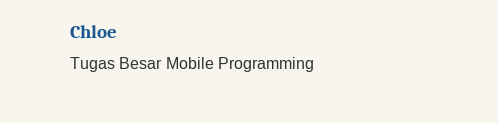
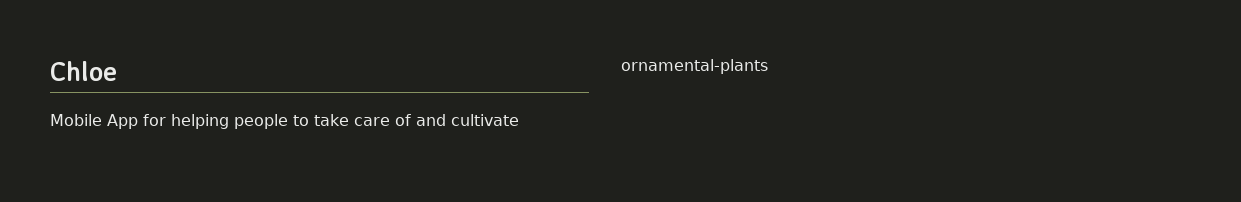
- Tugas Besar Mobile Programming
+ Mobile App for helping people to take care of and cultivate ornamental-plants

